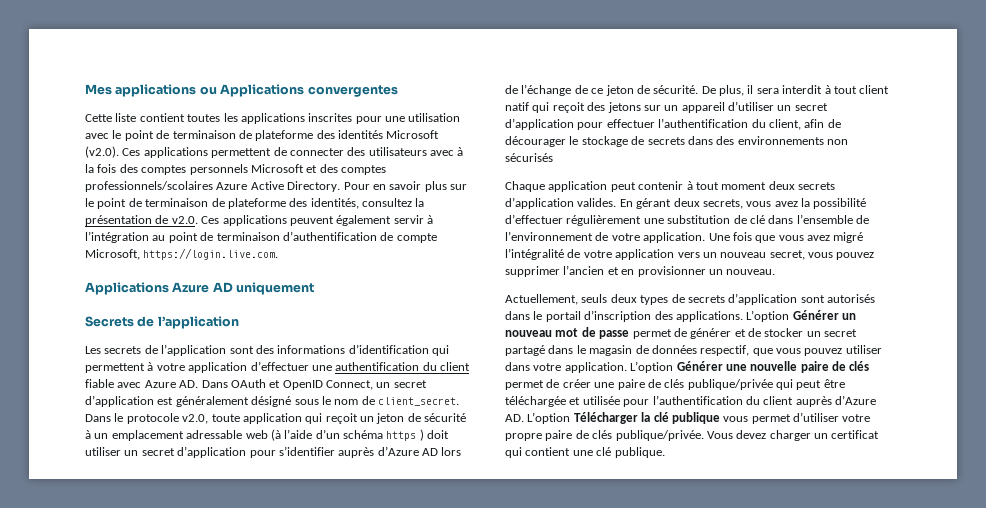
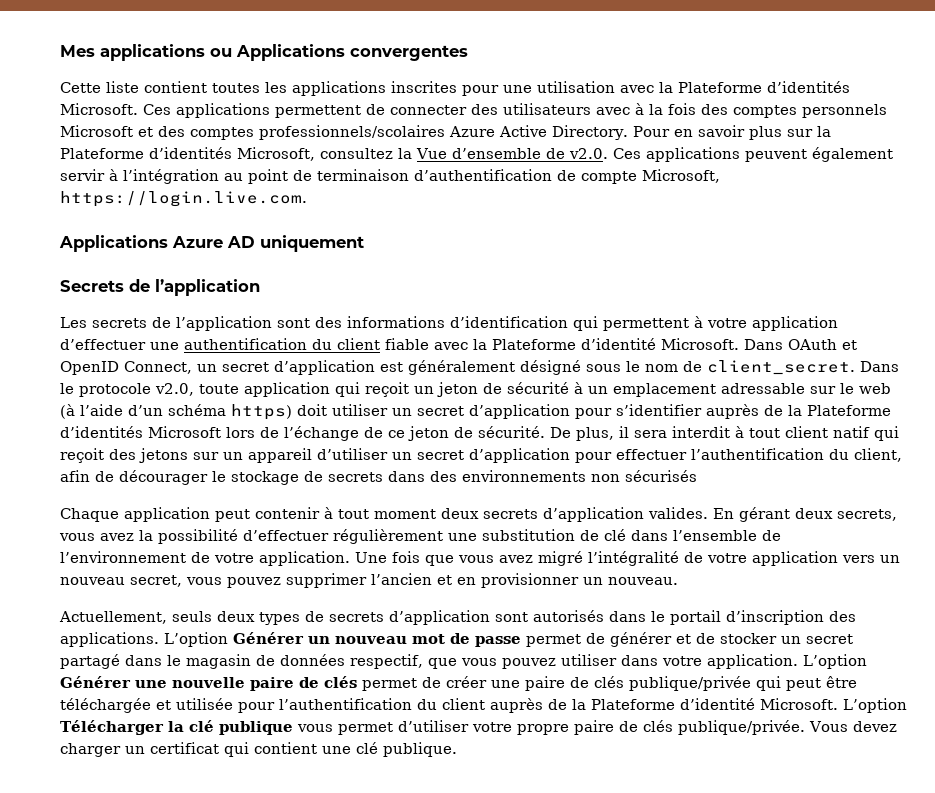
- Cette liste contient toutes les applications inscrites pour une utilisation avec le point de terminaison de plateforme des identités Microsoft (v2.0). Ces applications permettent de connecter des utilisateurs avec à la fois des comptes personnels Microsoft et des comptes professionnels/scolaires Azure Active Directory.
+ Cette liste contient toutes les applications inscrites pour une utilisation avec la Plateforme d’identités Microsoft. Ces applications permettent de connecter des utilisateurs avec à la fois des comptes personnels Microsoft et des comptes professionnels/scolaires Azure Active Directory.
- Pour en savoir plus sur le point de terminaison de plateforme des identités, consultez la présentation de v2.0. Ces applications peuvent également servir à l’intégration au point de terminaison d’authentification de compte Microsoft, https://login.live.com.
+ Pour en savoir plus sur la Plateforme d’identités Microsoft, consultez la Vue d’ensemble de v2.0. Ces applications peuvent également servir à l’intégration au point de terminaison d’authentification de compte Microsoft, https://login.live.com.
- Les secrets de l’application sont des informations d’identification qui permettent à votre application d’effectuer une authentification du client fiable avec Azure AD. Dans OAuth et OpenID Connect, un secret d’application est généralement désigné sous le nom de client_secret.
+ Les secrets de l’application sont des informations d’identification qui permettent à votre application d’effectuer une authentification du client fiable avec la Plateforme d’identité Microsoft. Dans OAuth et OpenID Connect, un secret d’application est généralement désigné sous le nom de client_secret.
- Dans le protocole v2.0, toute application qui reçoit un jeton de sécurité à un emplacement adressable web (à l’aide d’un schéma https ) doit utiliser un secret d’application pour s’identifier auprès d’Azure AD lors de l’échange de ce jeton de sécurité.
+ Dans le protocole v2.0, toute application qui reçoit un jeton de sécurité à un emplacement adressable sur le web (à l’aide d’un schéma https) doit utiliser un secret d’application pour s’identifier auprès de la Plateforme d’identités Microsoft lors de l’échange de ce jeton de sécurité.
- L’option Générer une nouvelle paire de clés permet de créer une paire de clés publique/privée qui peut être téléchargée et utilisée pour l’authentification du client auprès d’Azure AD. L’option Télécharger la clé publique vous permet d’utiliser votre propre paire de clés publique/privée.
+ L’option Générer une nouvelle paire de clés permet de créer une paire de clés publique/privée qui peut être téléchargée et utilisée pour l’authentification du client auprès de la Plateforme d’identité Microsoft. L’option Télécharger la clé publique vous permet d’utiliser votre propre paire de clés publique/privée.

